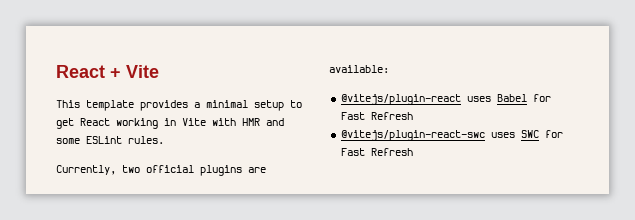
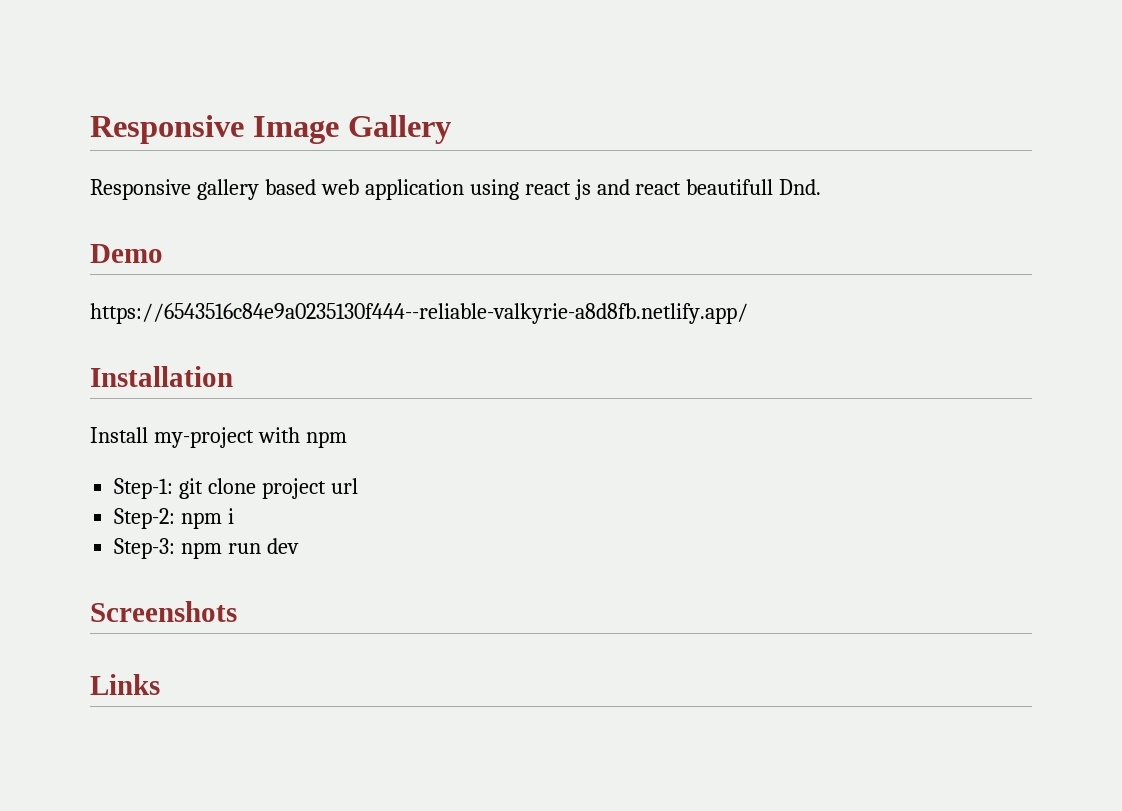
- React + Vite
- This template provides a minimal setup to get React working in Vite with HMR and some ESLint rules.
- Currently, two official plugins are available:
- @vitejs/plugin-react uses Babel for Fast Refresh
- @vitejs/plugin-react-swc uses SWC for Fast Refresh
+ Responsive Image Gallery
+ Responsive gallery based web application using react js and react beautifull Dnd.
+ Demo
+ https://6543516c84e9a0235130f444--reliable-valkyrie-a8d8fb.netlify.app/
+ Installation
+ Install my-project with npm
+ Step-1: git clone project url
+ Step-2: npm i
+ Step-3: npm run dev
+ Screenshots
+ Links

